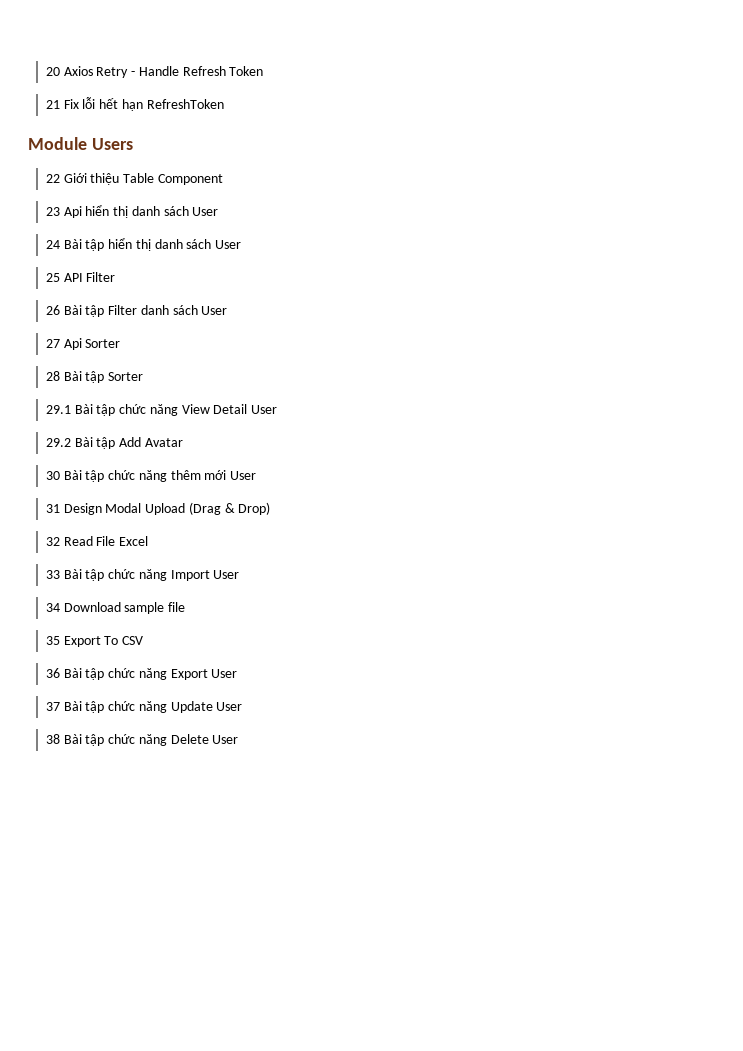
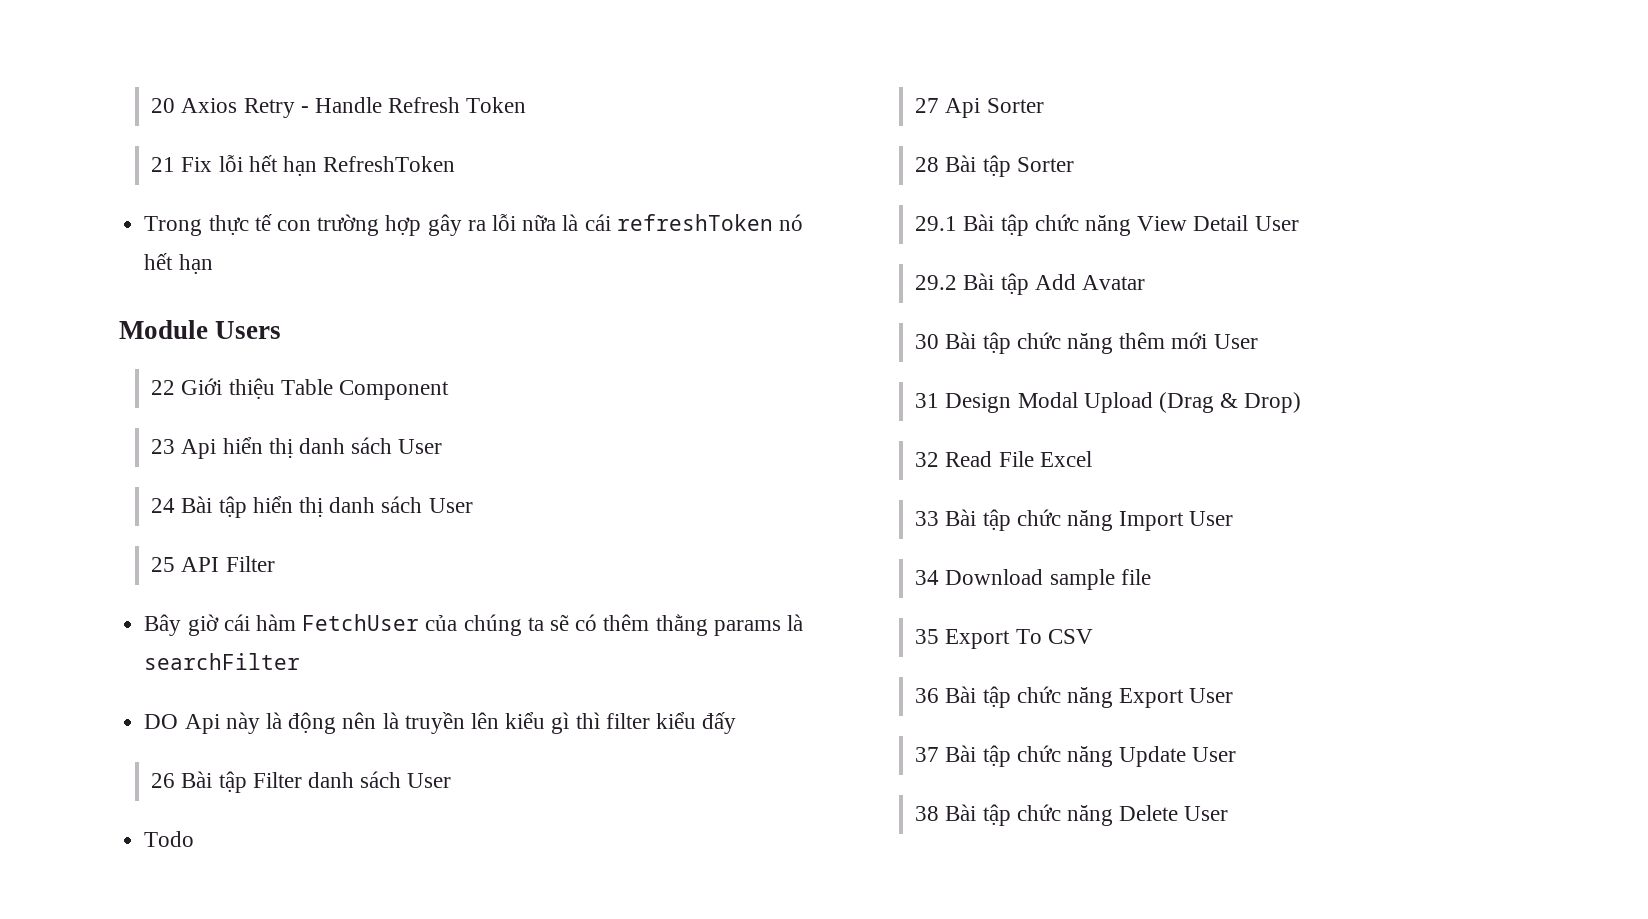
+ Trong thực tế con trường hợp gây ra lỗi nữa là cái refreshToken nó hết hạn
+ Bây giờ cái hàm FetchUser của chúng ta sẽ có thêm thằng params là searchFilter
+ DO Api này là động nên là truyền lên kiểu gì thì filter kiểu đấy
+ Todo

